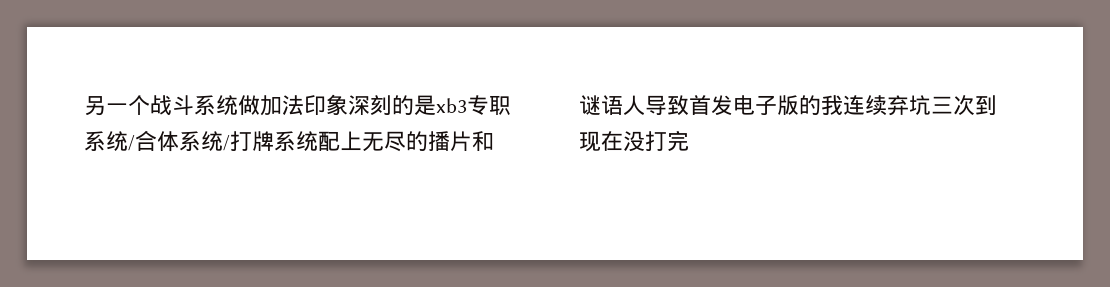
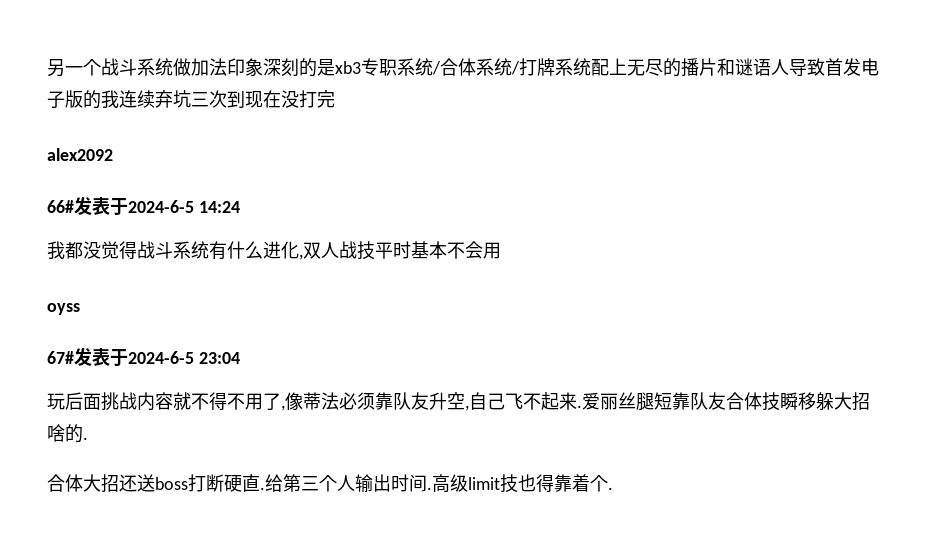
+ alex2092
+ 66#发表于2024-6-5 14:24
+ 我都没觉得战斗系统有什么进化,双人战技平时基本不会用
+ oyss
+ 67#发表于2024-6-5 23:04
+ 玩后面挑战内容就不得不用了,像蒂法必须靠队友升空,自己飞不起来.爱丽丝腿短靠队友合体技瞬移躲大招啥的.
+ 合体大招还送boss打断硬直.给第三个人输出时间.高级limit技也得靠着个.

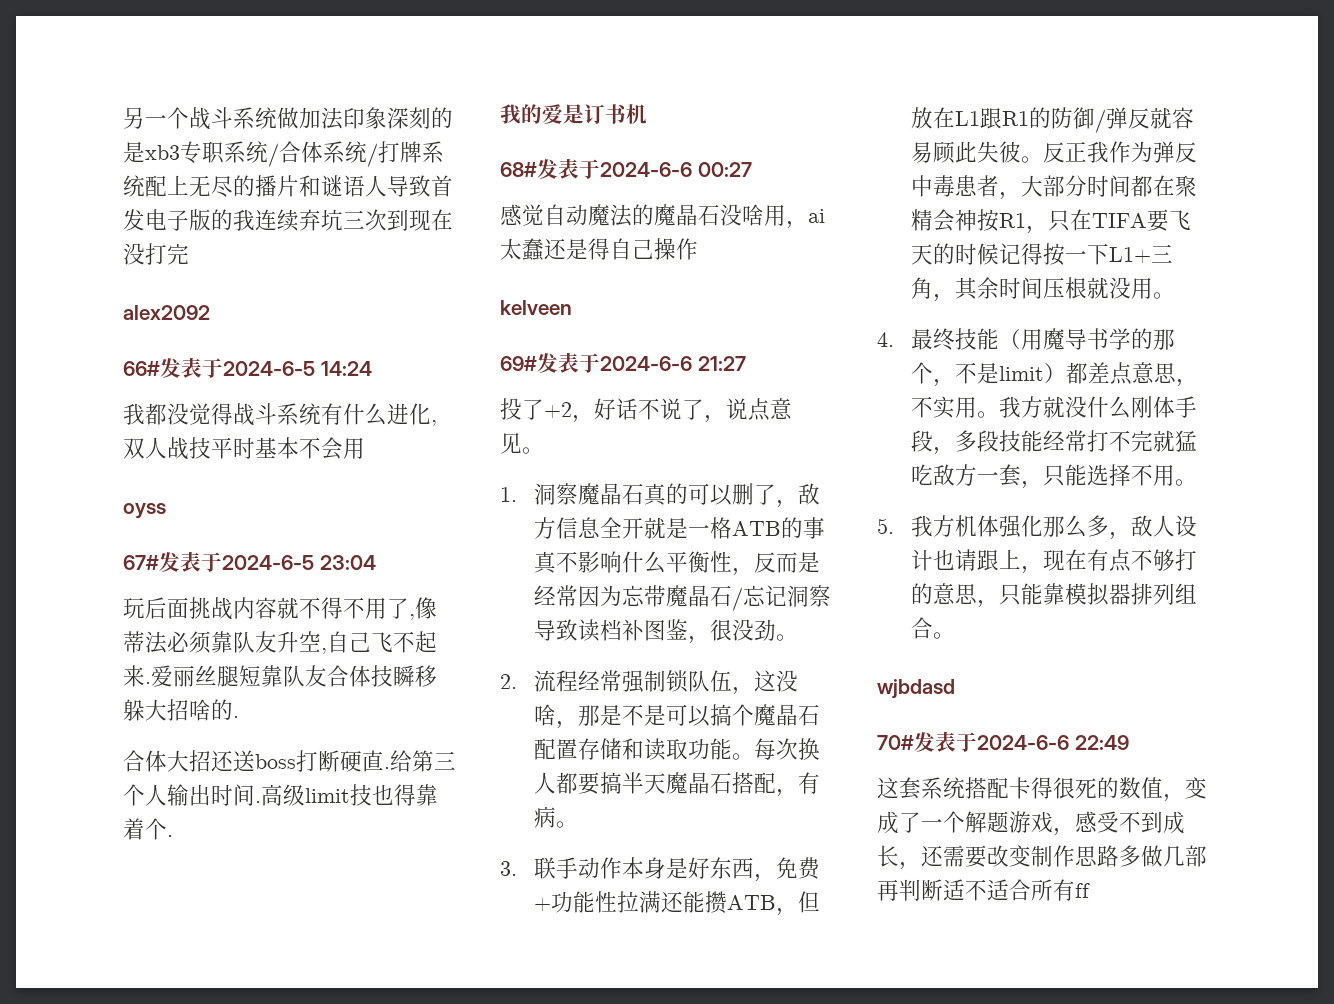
+ 我的爱是订书机
+ 68#发表于2024-6-6 00:27
+ 感觉自动魔法的魔晶石没啥用，ai太蠢还是得自己操作
+ kelveen
+ 69#发表于2024-6-6 21:27
+ 投了+2，好话不说了，说点意见。
+ 1.洞察魔晶石真的可以删了，敌方信息全开就是一格ATB的事真不影响什么平衡性，反而是经常因为忘带魔晶石/忘记洞察导致读档补图鉴，很没劲。
+ 2.流程经常强制锁队伍，这没啥，那是不是可以搞个魔晶石配置存储和读取功能。每次换人都要搞半天魔晶石搭配，有病。
+ 3.联手动作本身是好东西，免费+功能性拉满还能攒ATB，但放在L1跟R1的防御/弹反就容易顾此失彼。反正我作为弹反中毒患者，大部分时间都在聚精会神按R1，只在TIFA要飞天的时候记得按一下L1+三角，其余时间压根就没用。
+ 4.最终技能（用魔导书学的那个，不是limit）都差点意思，不实用。我方就没什么刚体手段，多段技能经常打不完就猛吃敌方一套，只能选择不用。
+ 5.我方机体强化那么多，敌人设计也请跟上，现在有点不够打的意思，只能靠模拟器排列组合。
+ wjbdasd
+ 70#发表于2024-6-6 22:49
+ 这套系统搭配卡得很死的数值，变成了一个解题游戏，感受不到成长，还需要改变制作思路多做几部再判断适不适合所有ff

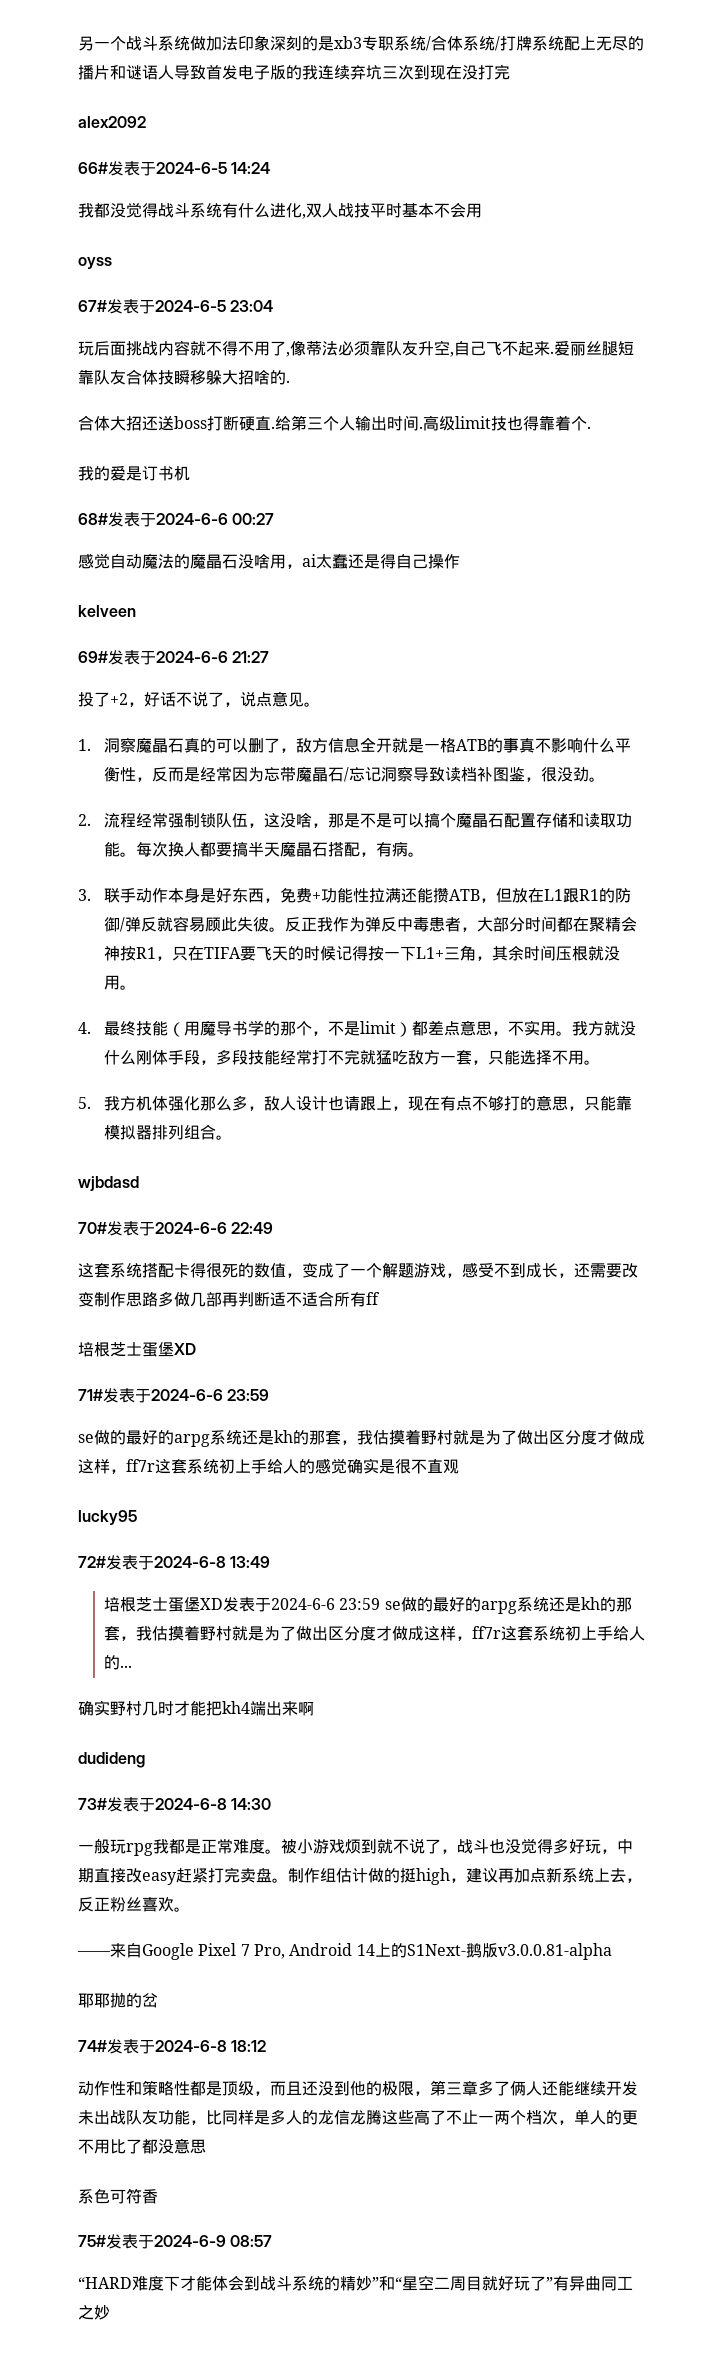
  这套系统搭配卡得很死的数值，变成了一个解题游戏，感受不到成长，还需要改变制作思路多做几部再判断适不适合所有ff
+ 培根芝士蛋堡XD
+ 71#发表于2024-6-6 23:59
+ se做的最好的arpg系统还是kh的那套，我估摸着野村就是为了做出区分度才做成这样，ff7r这套系统初上手给人的感觉确实是很不直观
+ lucky95
+ 72#发表于2024-6-8 13:49
+ 培根芝士蛋堡XD发表于2024-6-6 23:59 se做的最好的arpg系统还是kh的那套，我估摸着野村就是为了做出区分度才做成这样，ff7r这套系统初上手给人的...
+ 确实野村几时才能把kh4端出来啊
+ dudideng
+ 73#发表于2024-6-8 14:30
+ 一般玩rpg我都是正常难度。被小游戏烦到就不说了，战斗也没觉得多好玩，中期直接改easy赶紧打完卖盘。制作组估计做的挺high，建议再加点新系统上去，反正粉丝喜欢。
+ ——来自Google Pixel 7 Pro, Android 14上的S1Next-鹅版v3.0.0.81-alpha
+ 耶耶抛的岔
+ 74#发表于2024-6-8 18:12
+ 动作性和策略性都是顶级，而且还没到他的极限，第三章多了俩人还能继续开发未出战队友功能，比同样是多人的龙信龙腾这些高了不止一两个档次，单人的更不用比了都没意思
+ 系色可符香
+ 75#发表于2024-6-9 08:57
+ “HARD难度下才能体会到战斗系统的精妙”和“星空二周目就好玩了”有异曲同工之妙

